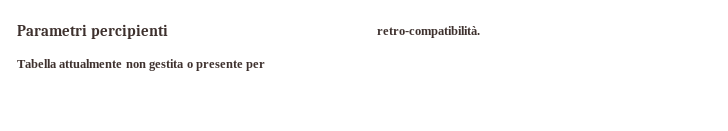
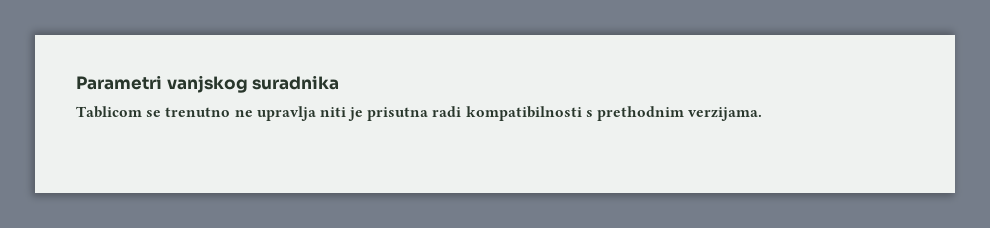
- Parametri percipienti
- Tabella attualmente non gestita o presente per retro-compatibilità.
+ Parametri vanjskog suradnika
+ Tablicom se trenutno ne upravlja niti je prisutna radi kompatibilnosti s prethodnim verzijama.

